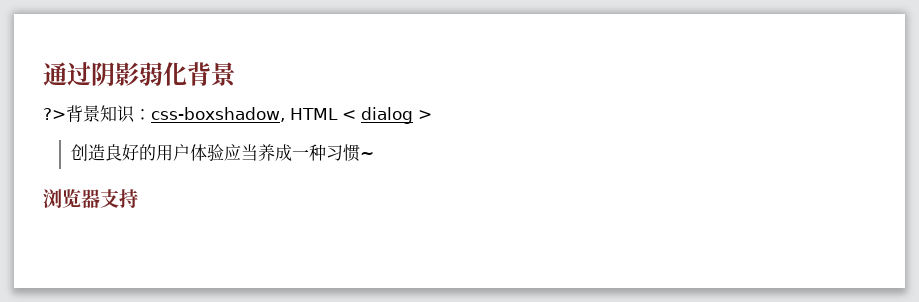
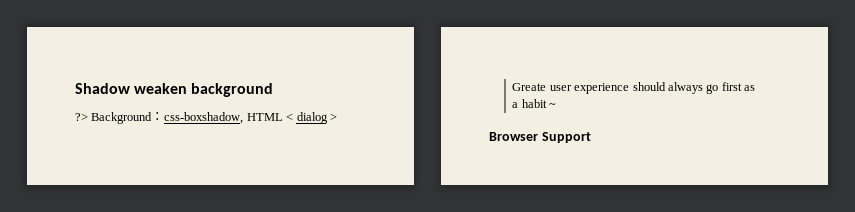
- 通过阴影弱化背景
+ Shadow weaken background
- ?>背景知识：css-boxshadow, HTML < dialog >
+ ?> Background：css-boxshadow, HTML < dialog >
- 创造良好的用户体验应当养成一种习惯~
+ Greate user experience should always go first as a habit ~
- 浏览器支持
+ Browser Support

